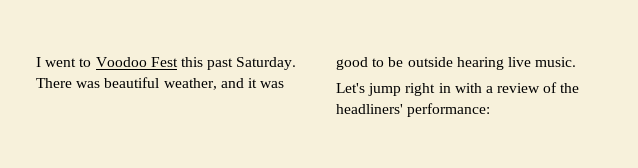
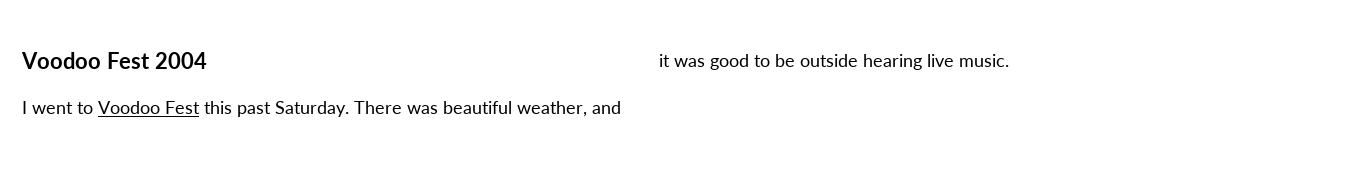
+ Voodoo Fest 2004
- Let's jump right in with a review of the headliners' performance:

